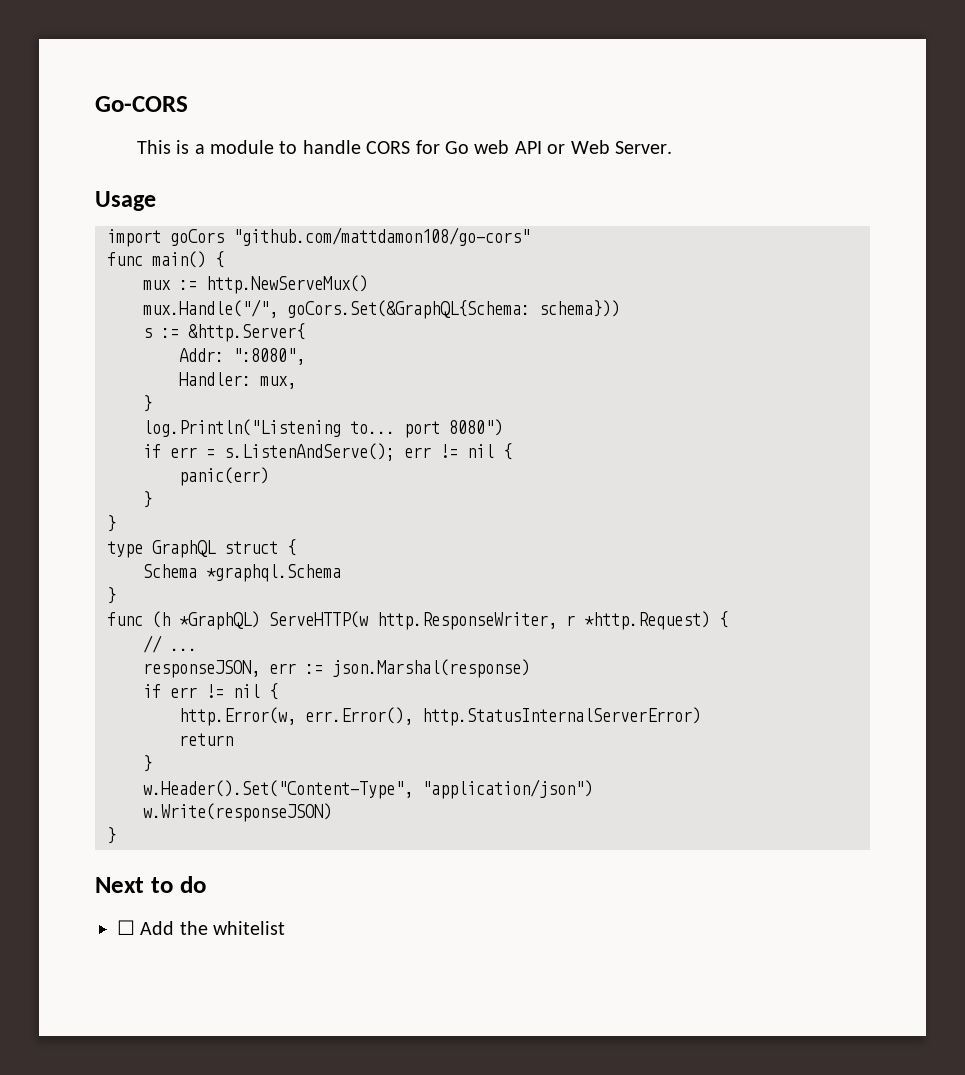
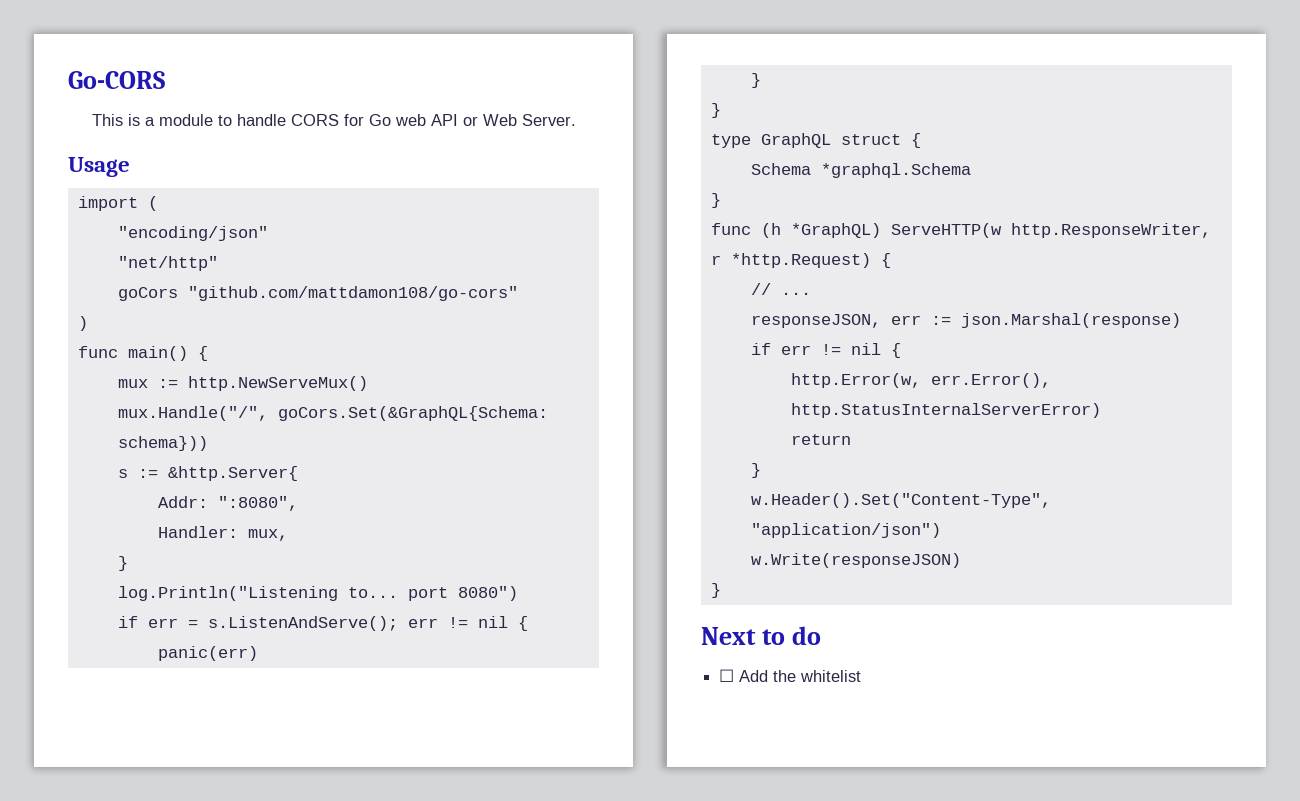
- import goCors "github.com/mattdamon108/go-cors"
+ import (
+ "encoding/json"
+ "net/http"
+ goCors "github.com/mattdamon108/go-cors"
+ )

